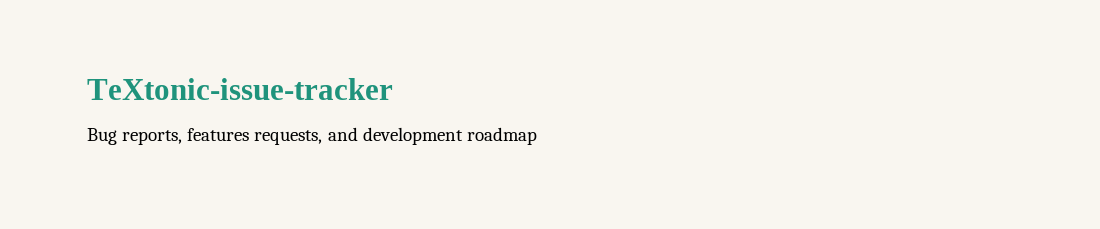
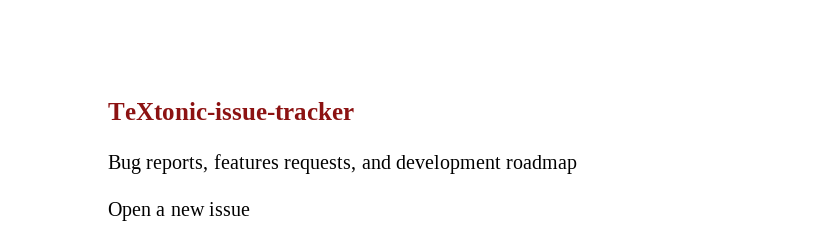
+ Open a new issue

